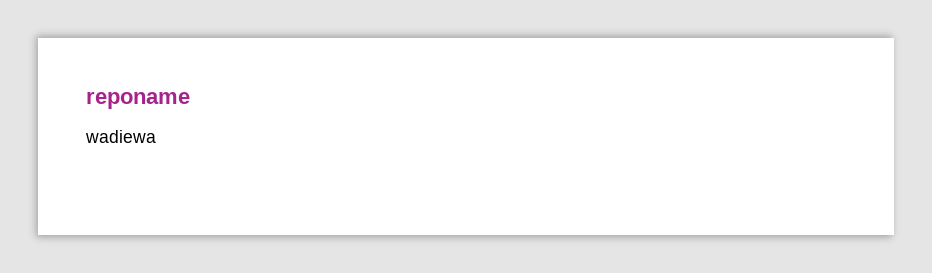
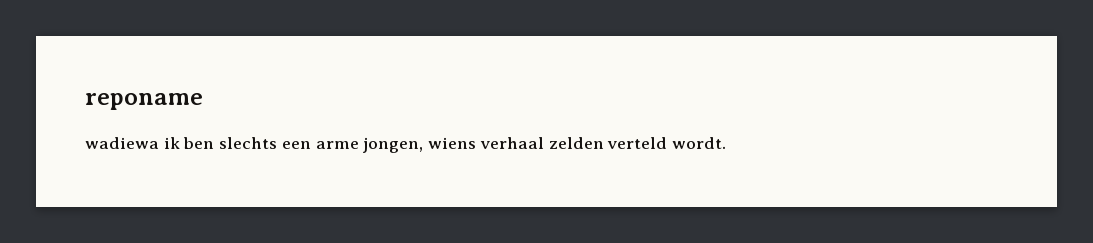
- wadiewa
+ wadiewa ik ben slechts een arme jongen, wiens verhaal zelden verteld wordt.

